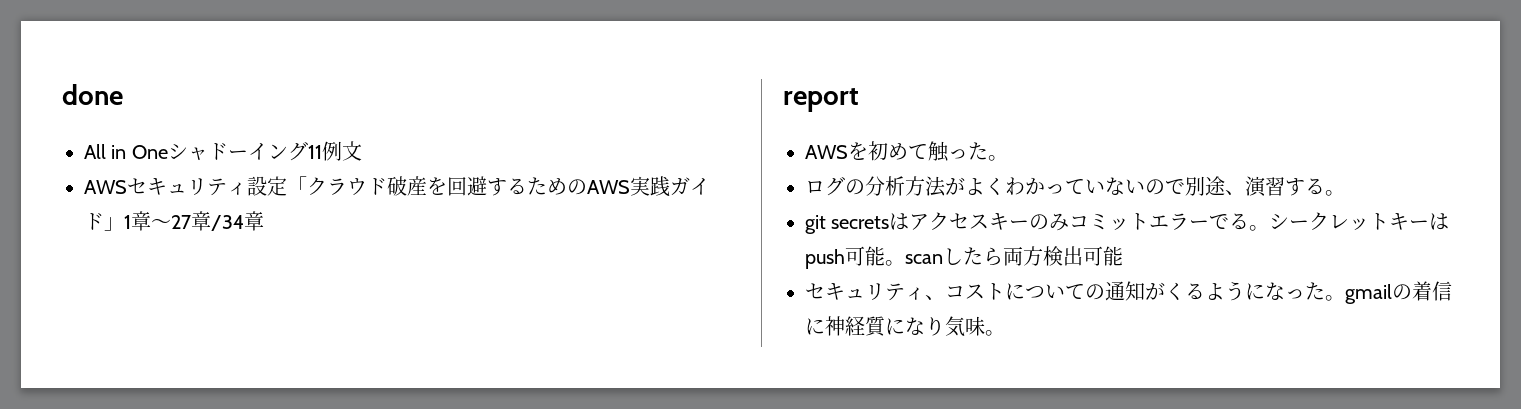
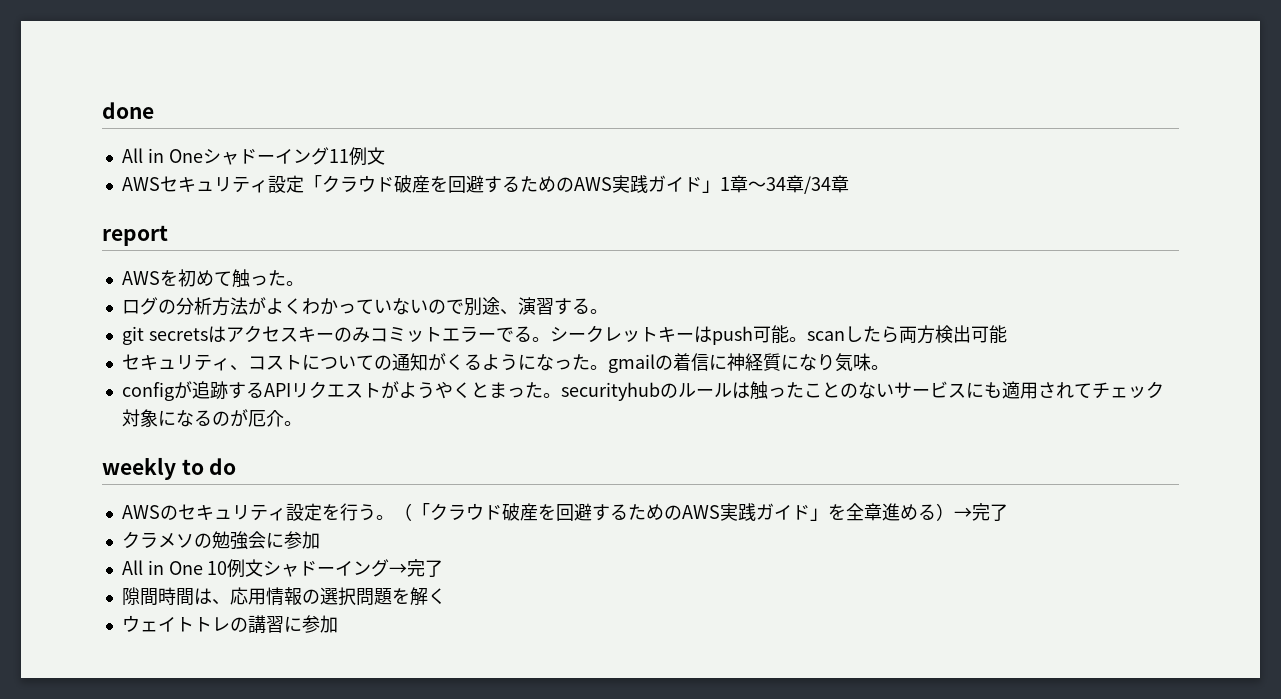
- AWSセキュリティ設定「クラウド破産を回避するためのAWS実践ガイド」1章〜27章/34章
+ AWSセキュリティ設定「クラウド破産を回避するためのAWS実践ガイド」1章〜34章/34章
+ configが追跡するAPIリクエストがようやくとまった。securityhubのルールは触ったことのないサービスにも適用されてチェック対象になるのが厄介。
+ weekly to do
+ AWSのセキュリティ設定を行う。（「クラウド破産を回避するためのAWS実践ガイド」を全章進める）→完了
+ クラメソの勉強会に参加
+ All in One 10例文シャドーイング→完了
+ 隙間時間は、応用情報の選択問題を解く
+ ウェイトトレの講習に参加

